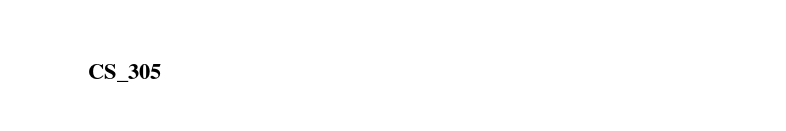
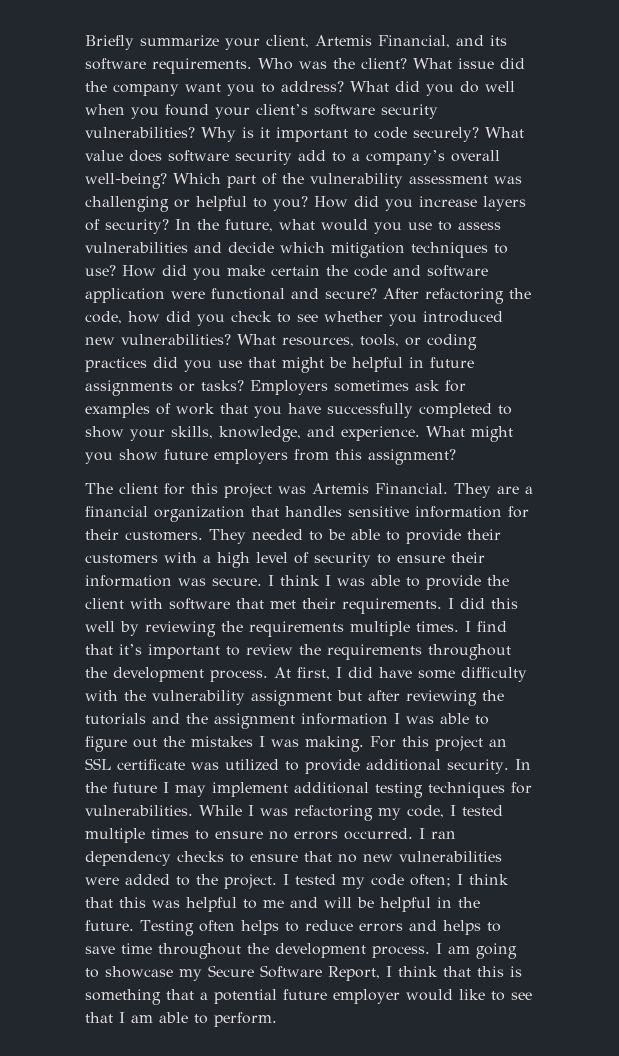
- CS_305
+ Briefly summarize your client, Artemis Financial, and its software requirements. Who was the client? What issue did the company want you to address? What did you do well when you found your client’s software security vulnerabilities? Why is it important to code securely? What value does software security add to a company’s overall well-being? Which part of the vulnerability assessment was challenging or helpful to you? How did you increase layers of security? In the future, what would you use to assess vulnerabilities and decide which mitigation techniques to use? How did you make certain the code and software application were functional and secure? After refactoring the code, how did you check to see whether you introduced new vulnerabilities? What resources, tools, or coding practices did you use that might be helpful in future assignments or tasks? Employers sometimes ask for examples of work that you have successfully completed to show your skills, knowledge, and experience. What might you show future employers from this assignment?
+ The client for this project was Artemis Financial. They are a financial organization that handles sensitive information for their customers. They needed to be able to provide their customers with a high level of security to ensure their information was secure. I think I was able to provide the client with software that met their requirements. I did this well by reviewing the requirements multiple times. I find that it’s important to review the requirements throughout the development process. At first, I did have some difficulty with the vulnerability assignment but after reviewing the tutorials and the assignment information I was able to figure out the mistakes I was making. For this project an SSL certificate was utilized to provide additional security. In the future I may implement additional testing techniques for vulnerabilities. While I was refactoring my code, I tested multiple times to ensure no errors occurred. I ran dependency checks to ensure that no new vulnerabilities were added to the project. I tested my code often; I think that this was helpful to me and will be helpful in the future. Testing often helps to reduce errors and helps to save time throughout the development process. I am going to showcase my Secure Software Report, I think that this is something that a potential future employer would like to see that I am able to perform.

